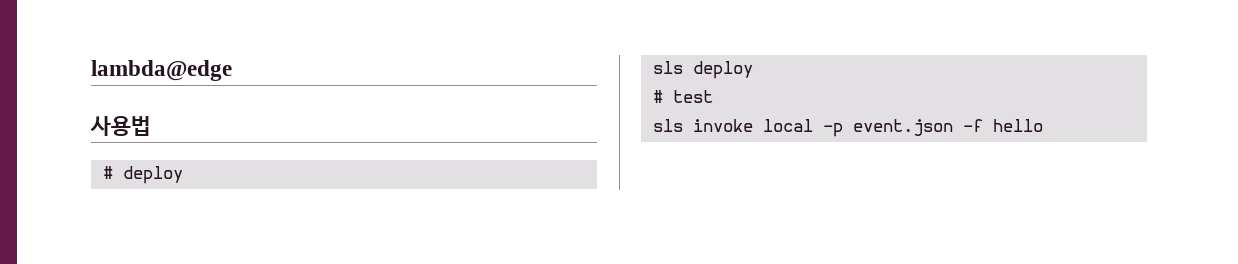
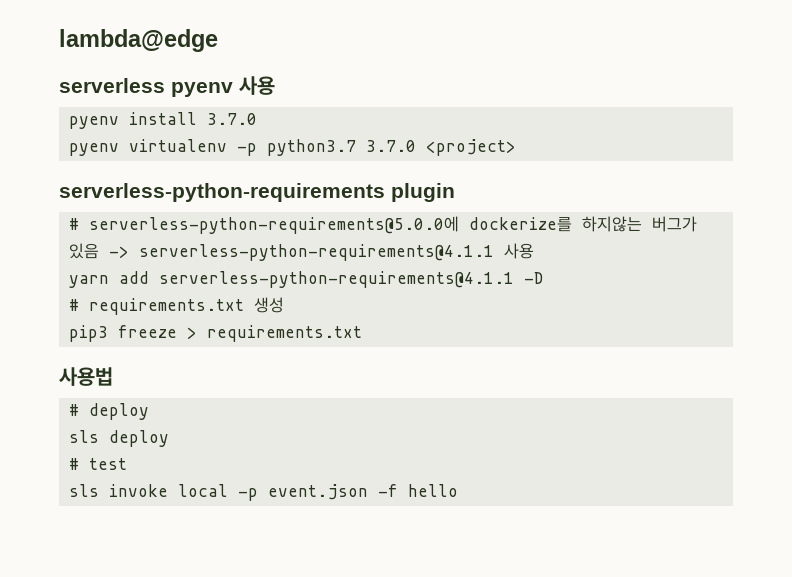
+ serverless pyenv 사용
+ pyenv install 3.7.0
+ pyenv virtualenv -p python3.7 3.7.0 <project>
+ serverless-python-requirements plugin
+ # serverless-python-requirements@5.0.0에 dockerize를 하지않는 버그가 있음 -> serverless-python-requirements@4.1.1 사용
+ yarn add serverless-python-requirements@4.1.1 -D
+ # requirements.txt 생성
+ pip3 freeze > requirements.txt

